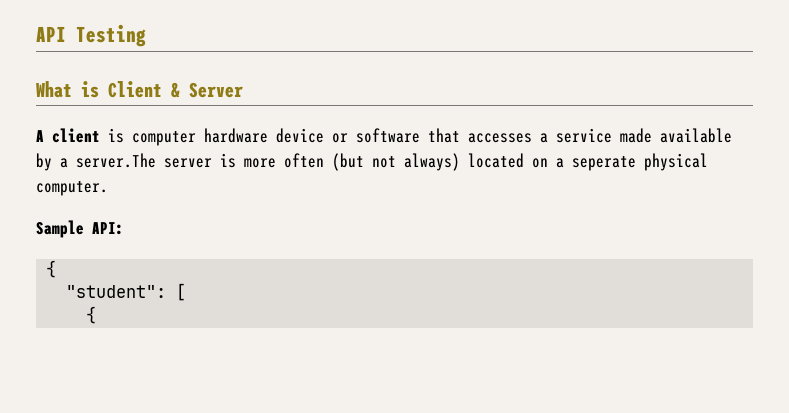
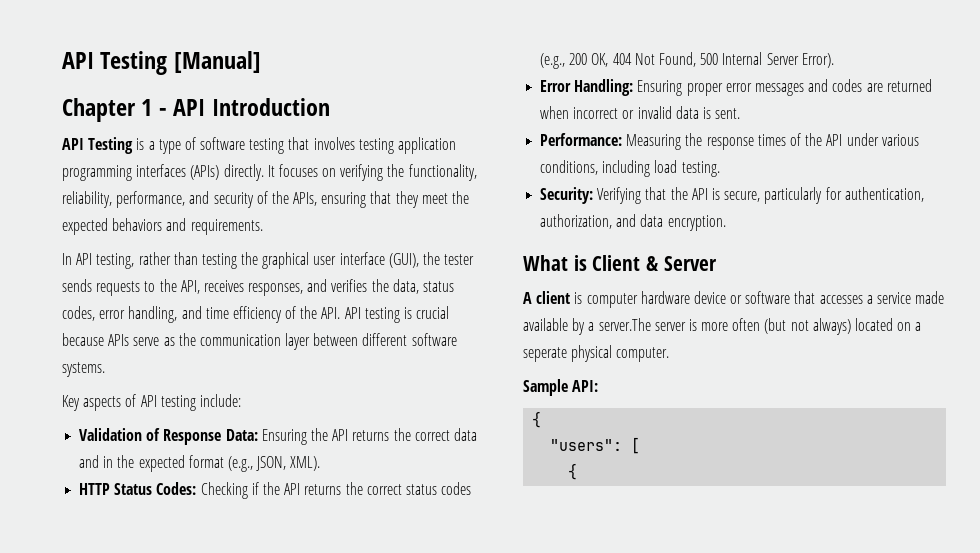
- API Testing
+ API Testing [Manual]
+ Chapter 1 - API Introduction
+ API Testing is a type of software testing that involves testing application programming interfaces (APIs) directly. It focuses on verifying the functionality, reliability, performance, and security of the APIs, ensuring that they meet the expected behaviors and requirements.
+ In API testing, rather than testing the graphical user interface (GUI), the tester sends requests to the API, receives responses, and verifies the data, status codes, error handling, and time efficiency of the API. API testing is crucial because APIs serve as the communication layer between different software systems.
+ Key aspects of API testing include:
+ Validation of Response Data: Ensuring the API returns the correct data and in the expected format (e.g., JSON, XML).
+ HTTP Status Codes: Checking if the API returns the correct status codes (e.g., 200 OK, 404 Not Found, 500 Internal Server Error).
+ Error Handling: Ensuring proper error messages and codes are returned when incorrect or invalid data is sent.
+ Performance: Measuring the response times of the API under various conditions, including load testing.
+ Security: Verifying that the API is secure, particularly for authentication, authorization, and data encryption.
- "student": [
+ "users": [

